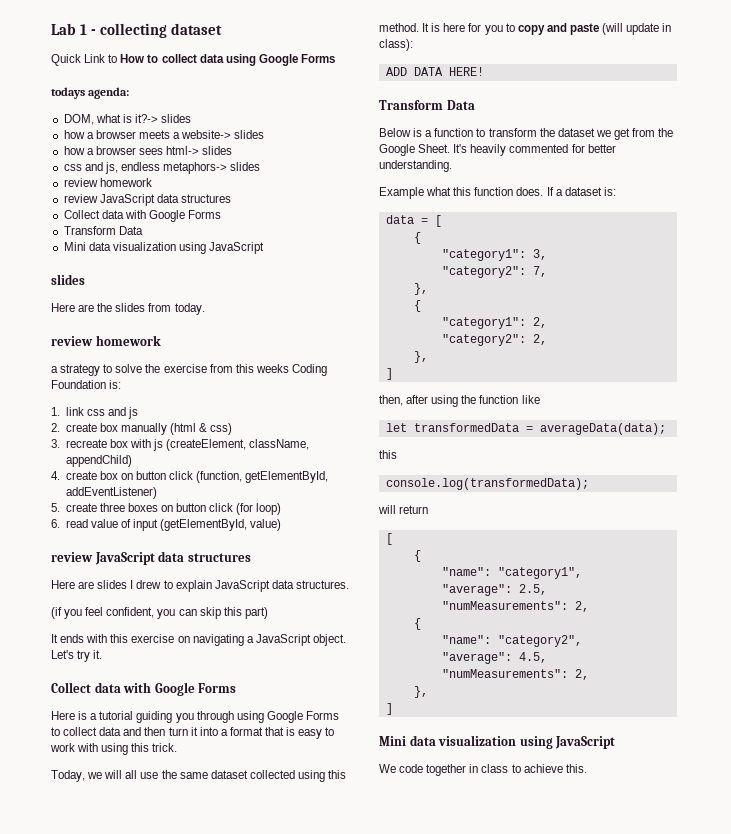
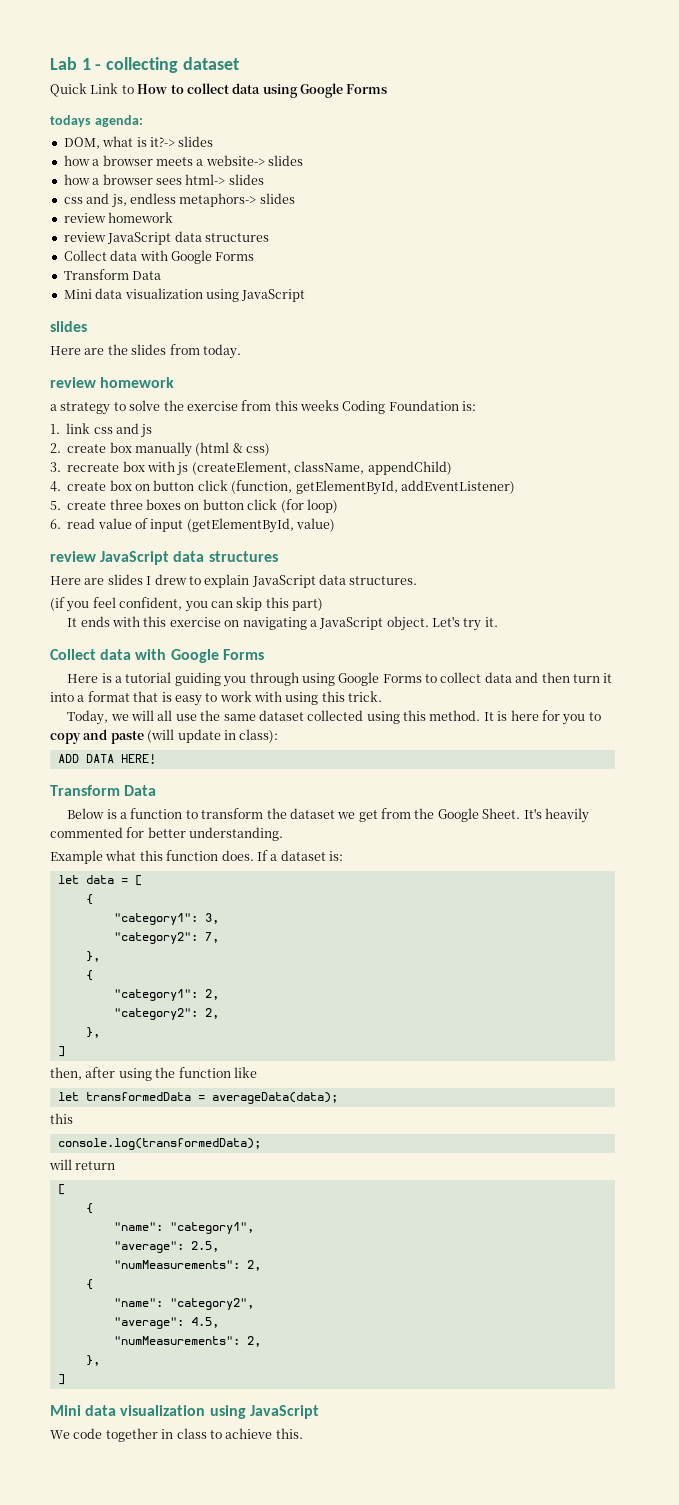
- data = [
+ let data = [

